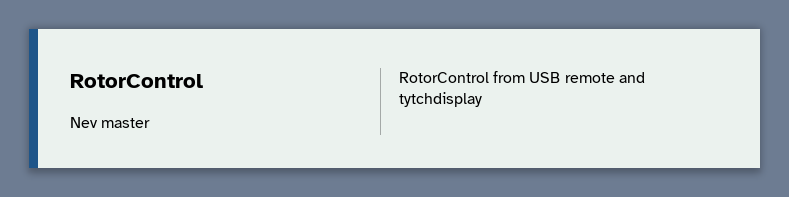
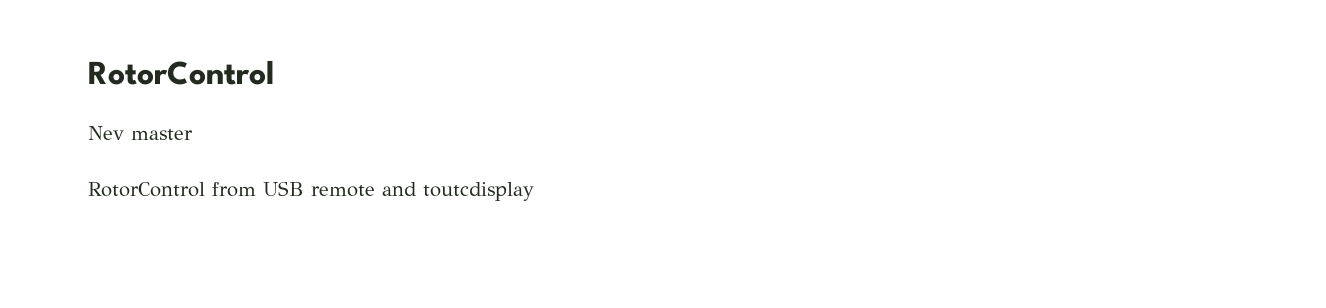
- RotorControl from USB remote and tytchdisplay
+ RotorControl from USB remote and toutcdisplay

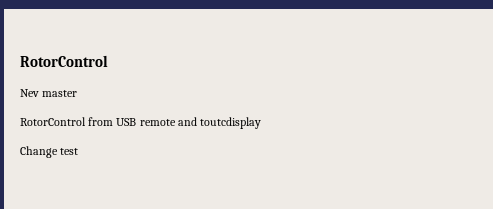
+ Change test

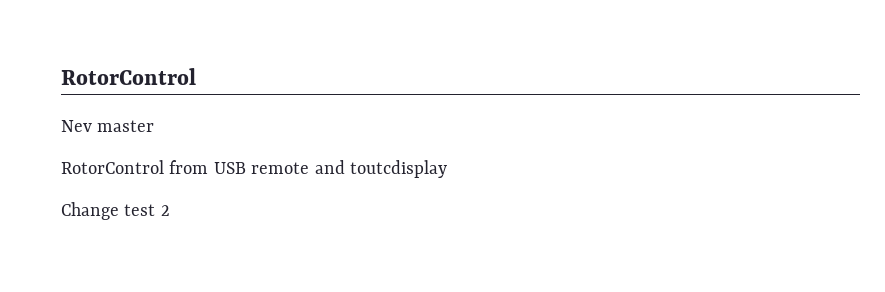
- Change test
+ Change test 2

